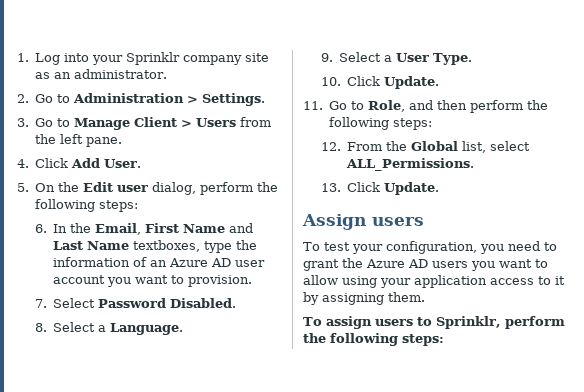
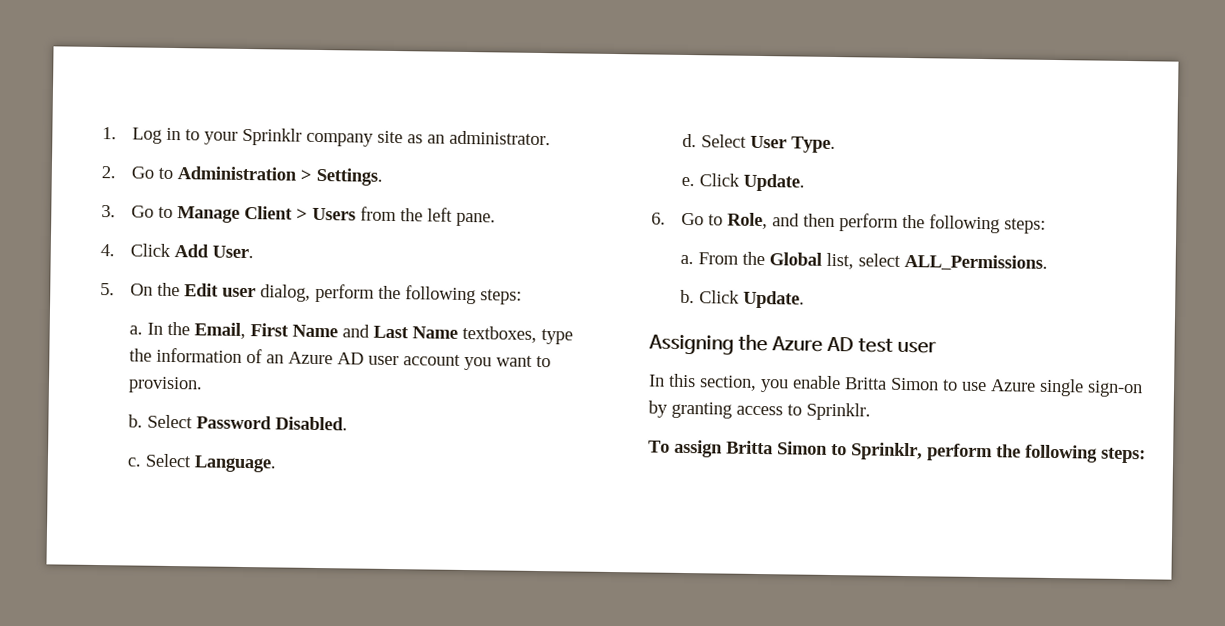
- 1. Log into your Sprinklr company site as an administrator.
+ 1. Log in to your Sprinklr company site as an administrator.
- 6. In the Email, First Name and Last Name textboxes, type the information of an Azure AD user account you want to provision.
+ a. In the Email, First Name and Last Name textboxes, type the information of an Azure AD user account you want to provision.
- 7. Select Password Disabled.
+ b. Select Password Disabled.
- 8. Select a Language.
- 9. Select a User Type.
+ c. Select Language.
+ d. Select User Type.
- 10. Click Update.
- 11. Go to Role, and then perform the following steps:
+ e. Click Update.
+ 6. Go to Role, and then perform the following steps:
- 12. From the Global list, select ALL_Permissions.
+ a. From the Global list, select ALL_Permissions.
- 13. Click Update.
- Assign users
- To test your configuration, you need to grant the Azure AD users you want to allow using your application access to it by assigning them.
+ b. Click Update.
+ Assigning the Azure AD test user
+ In this section, you enable Britta Simon to use Azure single sign-on by granting access to Sprinklr.
- To assign users to Sprinklr, perform the following steps:
+ To assign Britta Simon to Sprinklr, perform the following steps:

